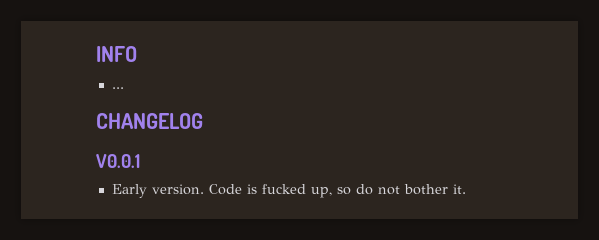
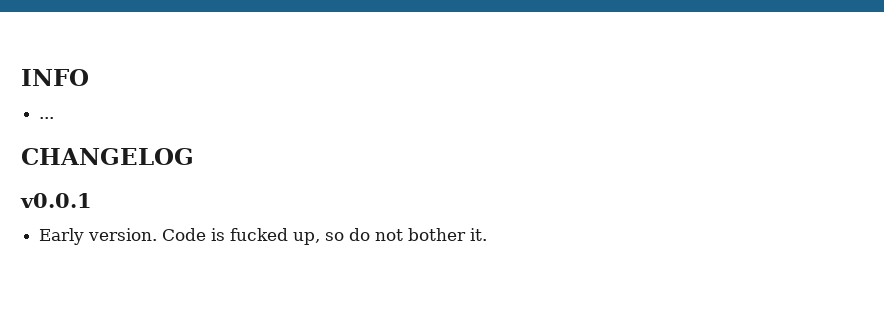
- V0.0.1
+ v0.0.1

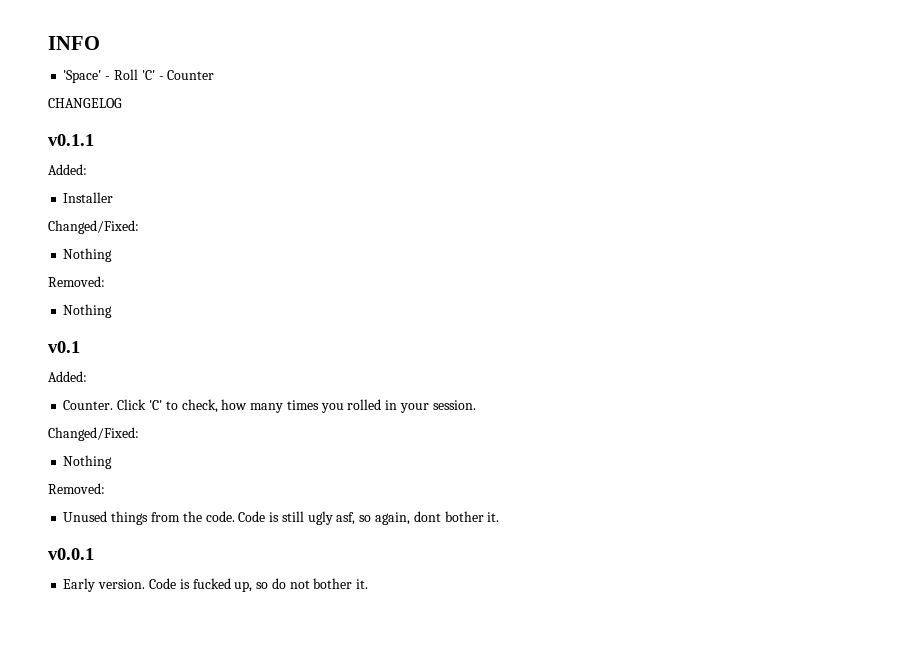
- ...
+ 'Space' - Roll 'C' - Counter
  CHANGELOG
+ v0.1.1
+ Added:
+ Installer
+ Changed/Fixed:
+ Nothing
+ Removed:
+ Nothing
+ v0.1
+ Added:
+ Counter. Click 'C' to check, how many times you rolled in your session.
+ Changed/Fixed:
+ Nothing
+ Removed:
+ Unused things from the code. Code is still ugly asf, so again, dont bother it.

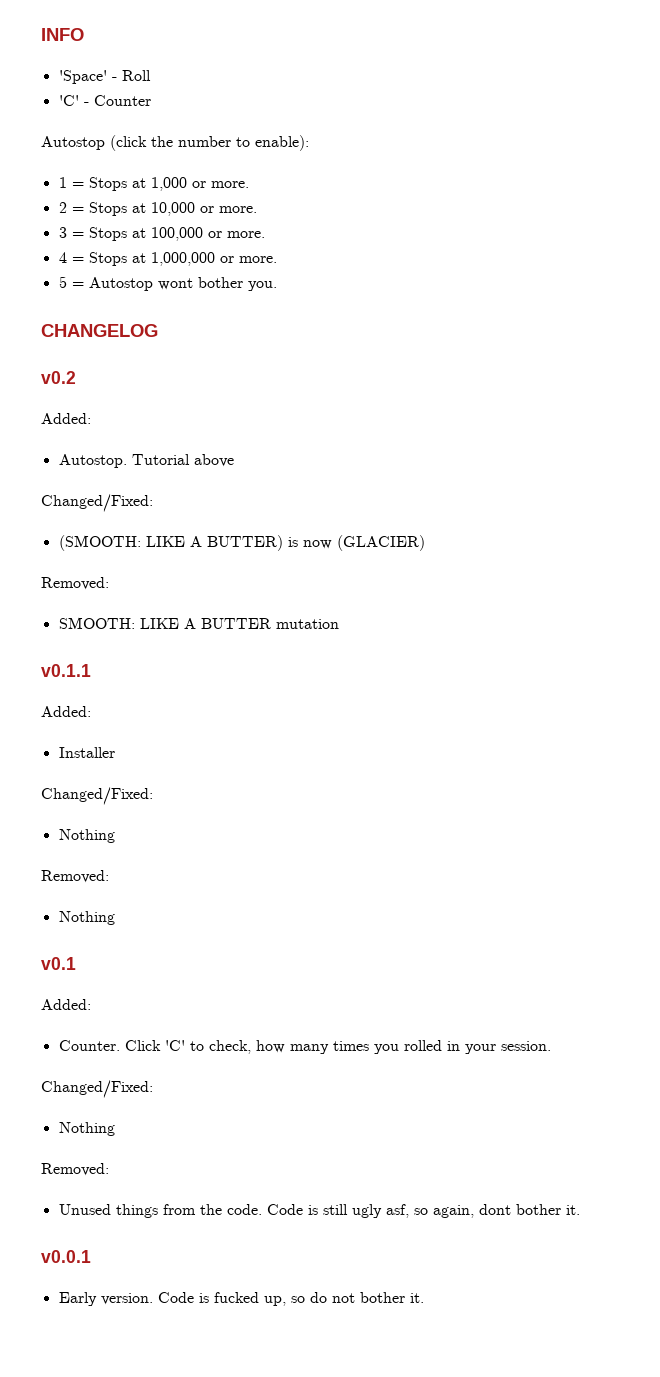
- 'Space' - Roll 'C' - Counter
+ 'Space' - Roll
+ 'C' - Counter
+ Autostop (click the number to enable):
+ 1 = Stops at 1,000 or more.
+ 2 = Stops at 10,000 or more.
+ 3 = Stops at 100,000 or more.
+ 4 = Stops at 1,000,000 or more.
+ 5 = Autostop wont bother you.
  CHANGELOG
+ v0.2
+ Added:
+ Autostop. Tutorial above
+ Changed/Fixed:
+ (SMOOTH: LIKE A BUTTER) is now (GLACIER)
+ Removed:
+ SMOOTH: LIKE A BUTTER mutation

